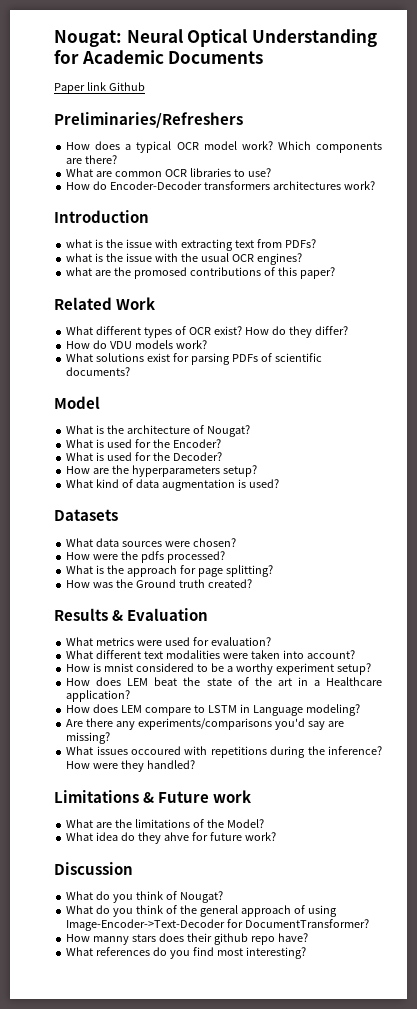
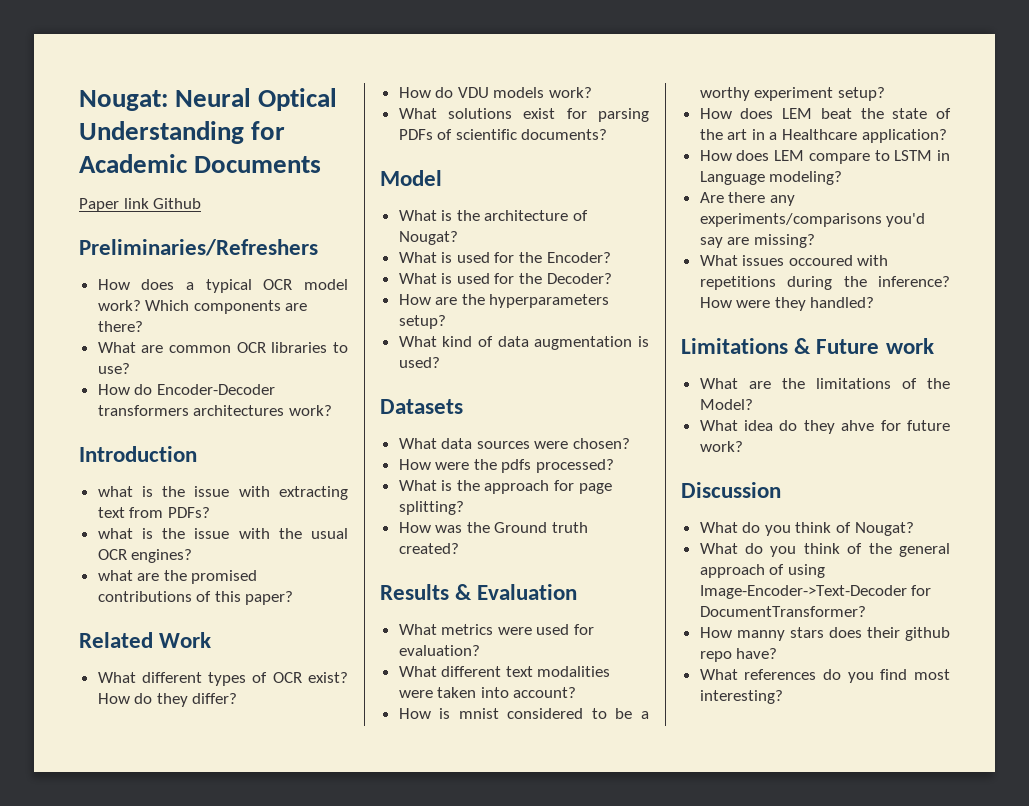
- what are the promosed contributions of this paper?
+ what are the promised contributions of this paper?

